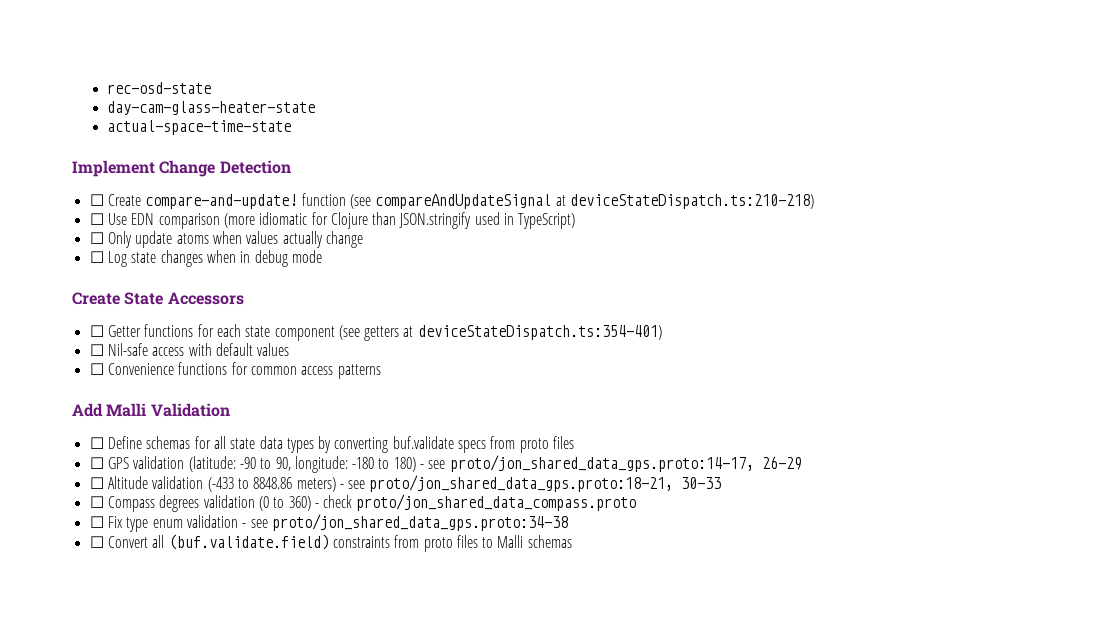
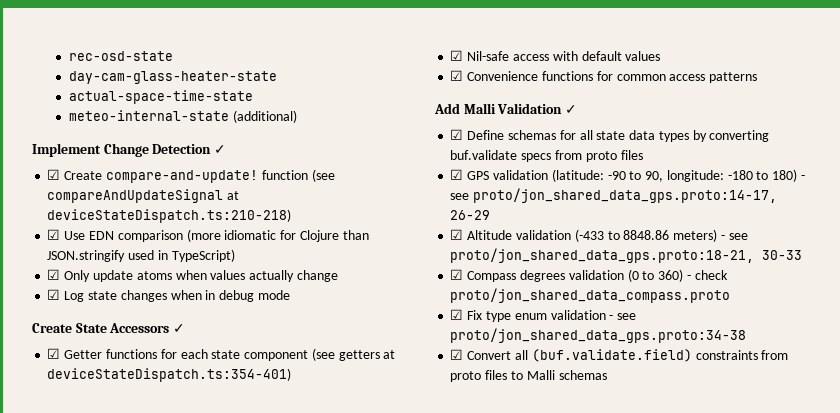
+ meteo-internal-state (additional)
- Implement Change Detection
- ☐ Create compare-and-update! function (see compareAndUpdateSignal at deviceStateDispatch.ts:210-218)
+ Implement Change Detection ✓
+ ☑ Create compare-and-update! function (see compareAndUpdateSignal at deviceStateDispatch.ts:210-218)
- ☐ Use EDN comparison (more idiomatic for Clojure than JSON.stringify used in TypeScript)
+ ☑ Use EDN comparison (more idiomatic for Clojure than JSON.stringify used in TypeScript)
- ☐ Only update atoms when values actually change
+ ☑ Only update atoms when values actually change
- ☐ Log state changes when in debug mode
+ ☑ Log state changes when in debug mode
- Create State Accessors
- ☐ Getter functions for each state component (see getters at deviceStateDispatch.ts:354-401)
+ Create State Accessors ✓
+ ☑ Getter functions for each state component (see getters at deviceStateDispatch.ts:354-401)
- ☐ Nil-safe access with default values
+ ☑ Nil-safe access with default values
- ☐ Convenience functions for common access patterns
+ ☑ Convenience functions for common access patterns
- Add Malli Validation
- ☐ Define schemas for all state data types by converting buf.validate specs from proto files
+ Add Malli Validation ✓
+ ☑ Define schemas for all state data types by converting buf.validate specs from proto files
- ☐ GPS validation (latitude: -90 to 90, longitude: -180 to 180) - see proto/jon_shared_data_gps.proto:14-17, 26-29
+ ☑ GPS validation (latitude: -90 to 90, longitude: -180 to 180) - see proto/jon_shared_data_gps.proto:14-17, 26-29
- ☐ Altitude validation (-433 to 8848.86 meters) - see proto/jon_shared_data_gps.proto:18-21, 30-33
+ ☑ Altitude validation (-433 to 8848.86 meters) - see proto/jon_shared_data_gps.proto:18-21, 30-33
- ☐ Compass degrees validation (0 to 360) - check proto/jon_shared_data_compass.proto
+ ☑ Compass degrees validation (0 to 360) - check proto/jon_shared_data_compass.proto
- ☐ Fix type enum validation - see proto/jon_shared_data_gps.proto:34-38
+ ☑ Fix type enum validation - see proto/jon_shared_data_gps.proto:34-38
- ☐ Convert all (buf.validate.field) constraints from proto files to Malli schemas
+ ☑ Convert all (buf.validate.field) constraints from proto files to Malli schemas

